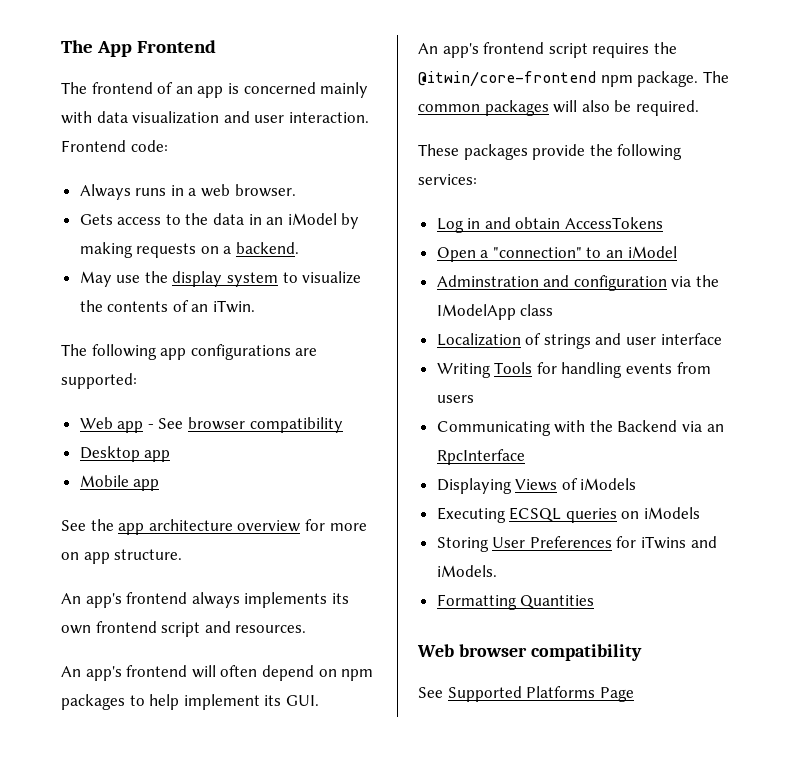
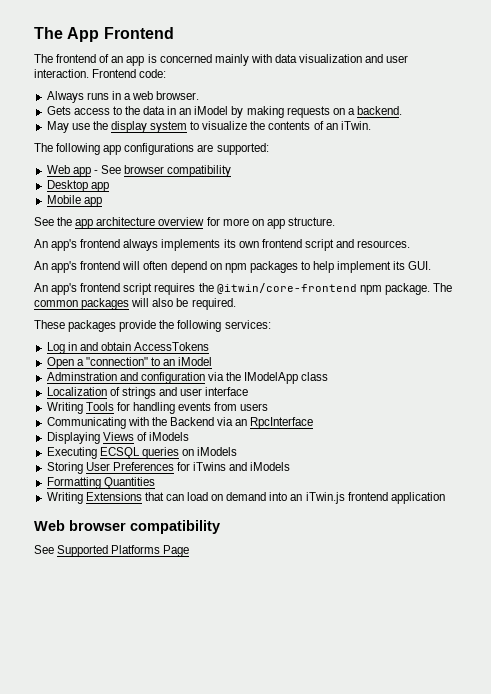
- Storing User Preferences for iTwins and iModels.
+ Storing User Preferences for iTwins and iModels
+ Writing Extensions that can load on demand into an iTwin.js frontend application

